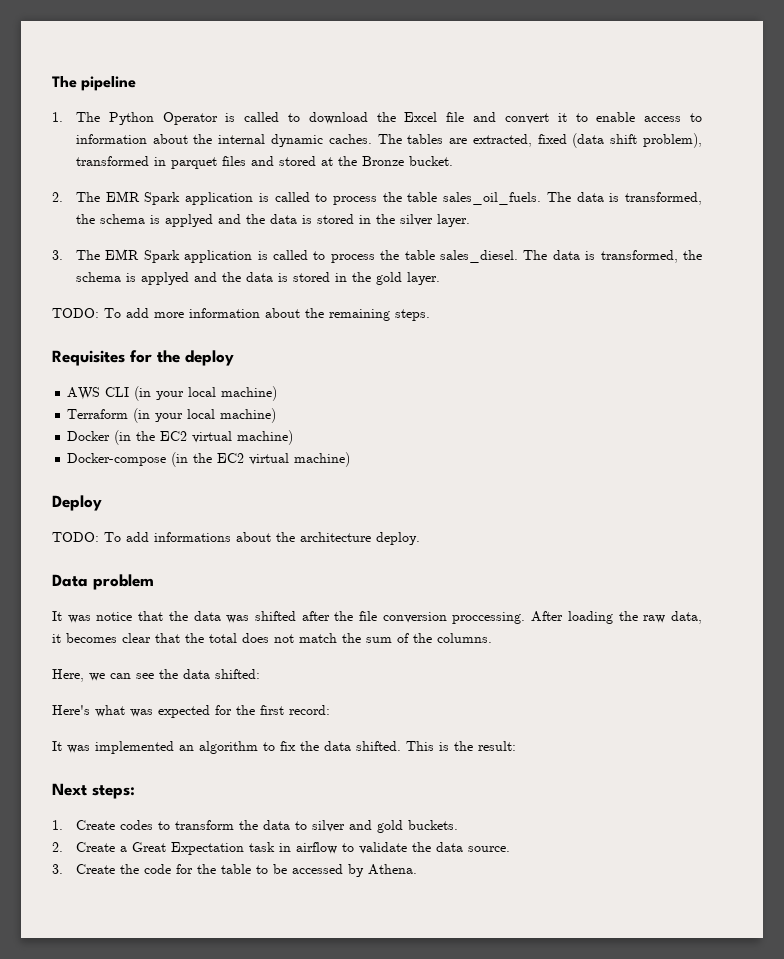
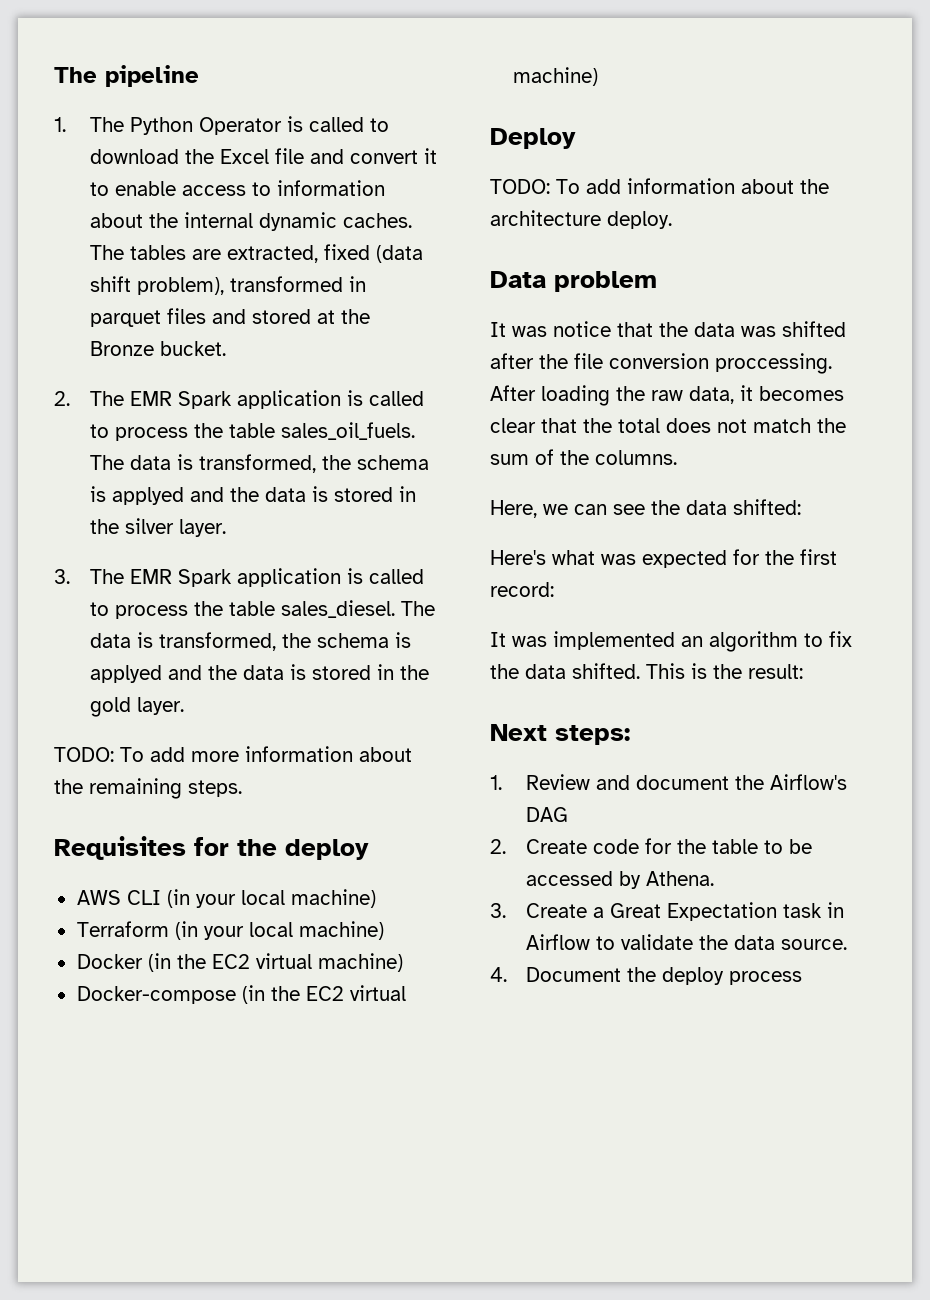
- TODO: To add informations about the architecture deploy.
+ TODO: To add information about the architecture deploy.
- 1. Create codes to transform the data to silver and gold buckets.
- 2. Create a Great Expectation task in airflow to validate the data source.
- 3. Create the code for the table to be accessed by Athena.
+ 1. Review and document the Airflow's DAG
+ 2. Create code for the table to be accessed by Athena.
+ 3. Create a Great Expectation task in Airflow to validate the data source.
+ 4. Document the deploy process

